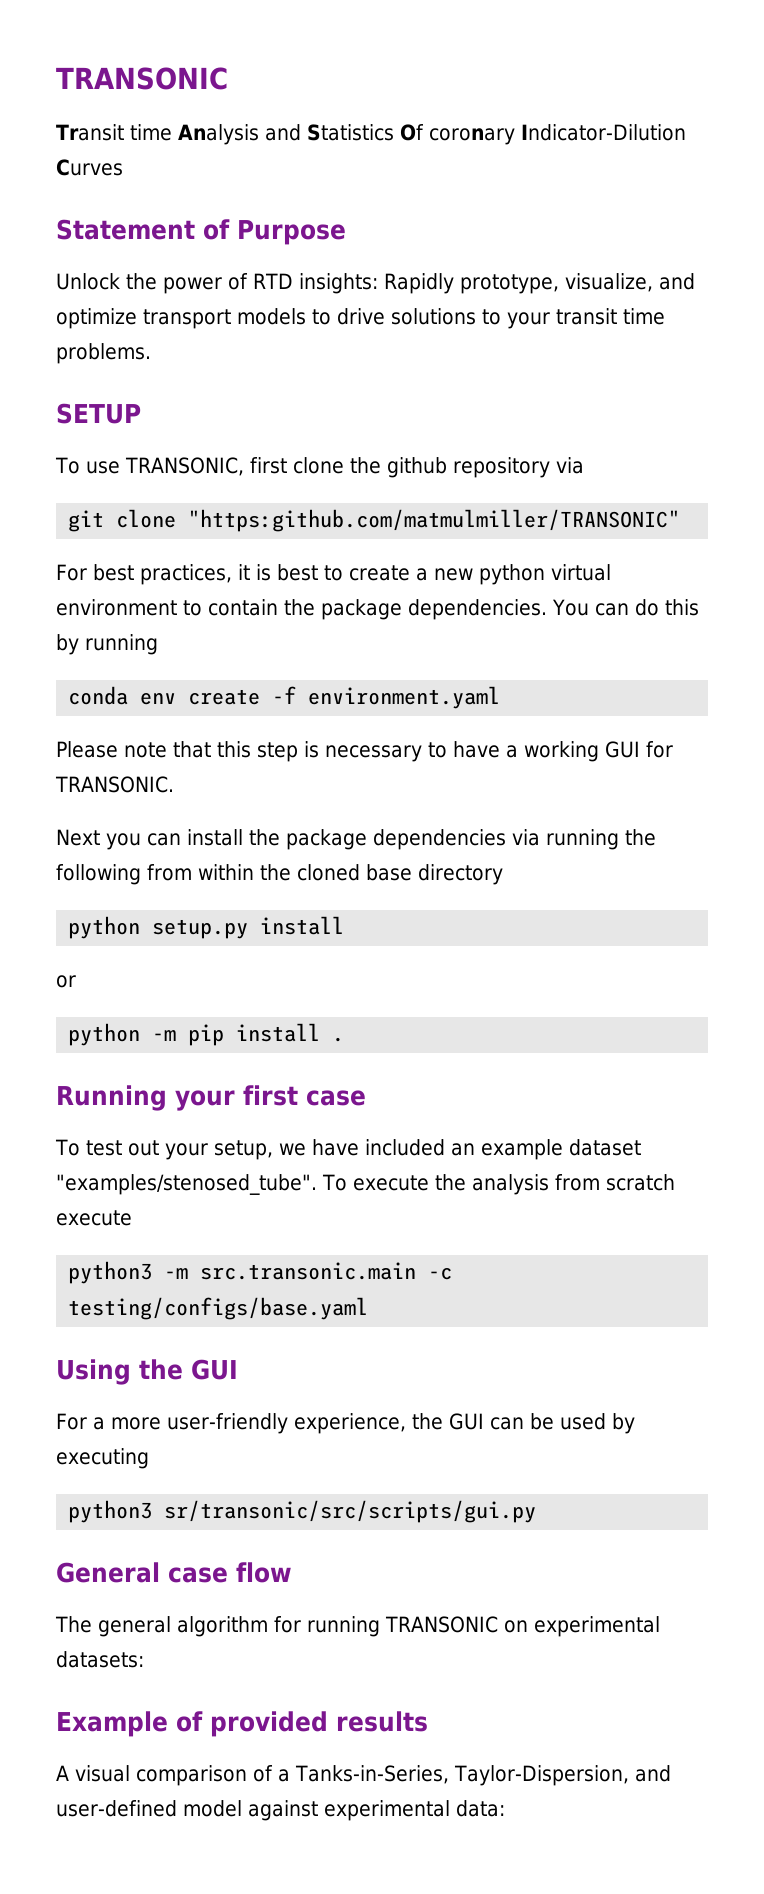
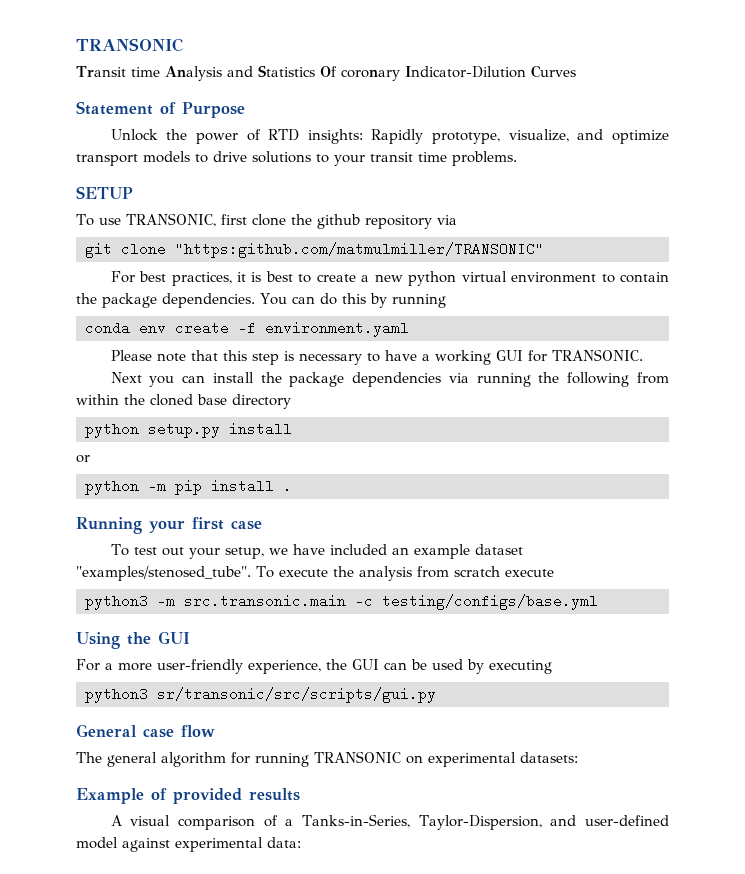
- python3 -m src.transonic.main -c testing/configs/base.yaml
+ python3 -m src.transonic.main -c testing/configs/base.yml

